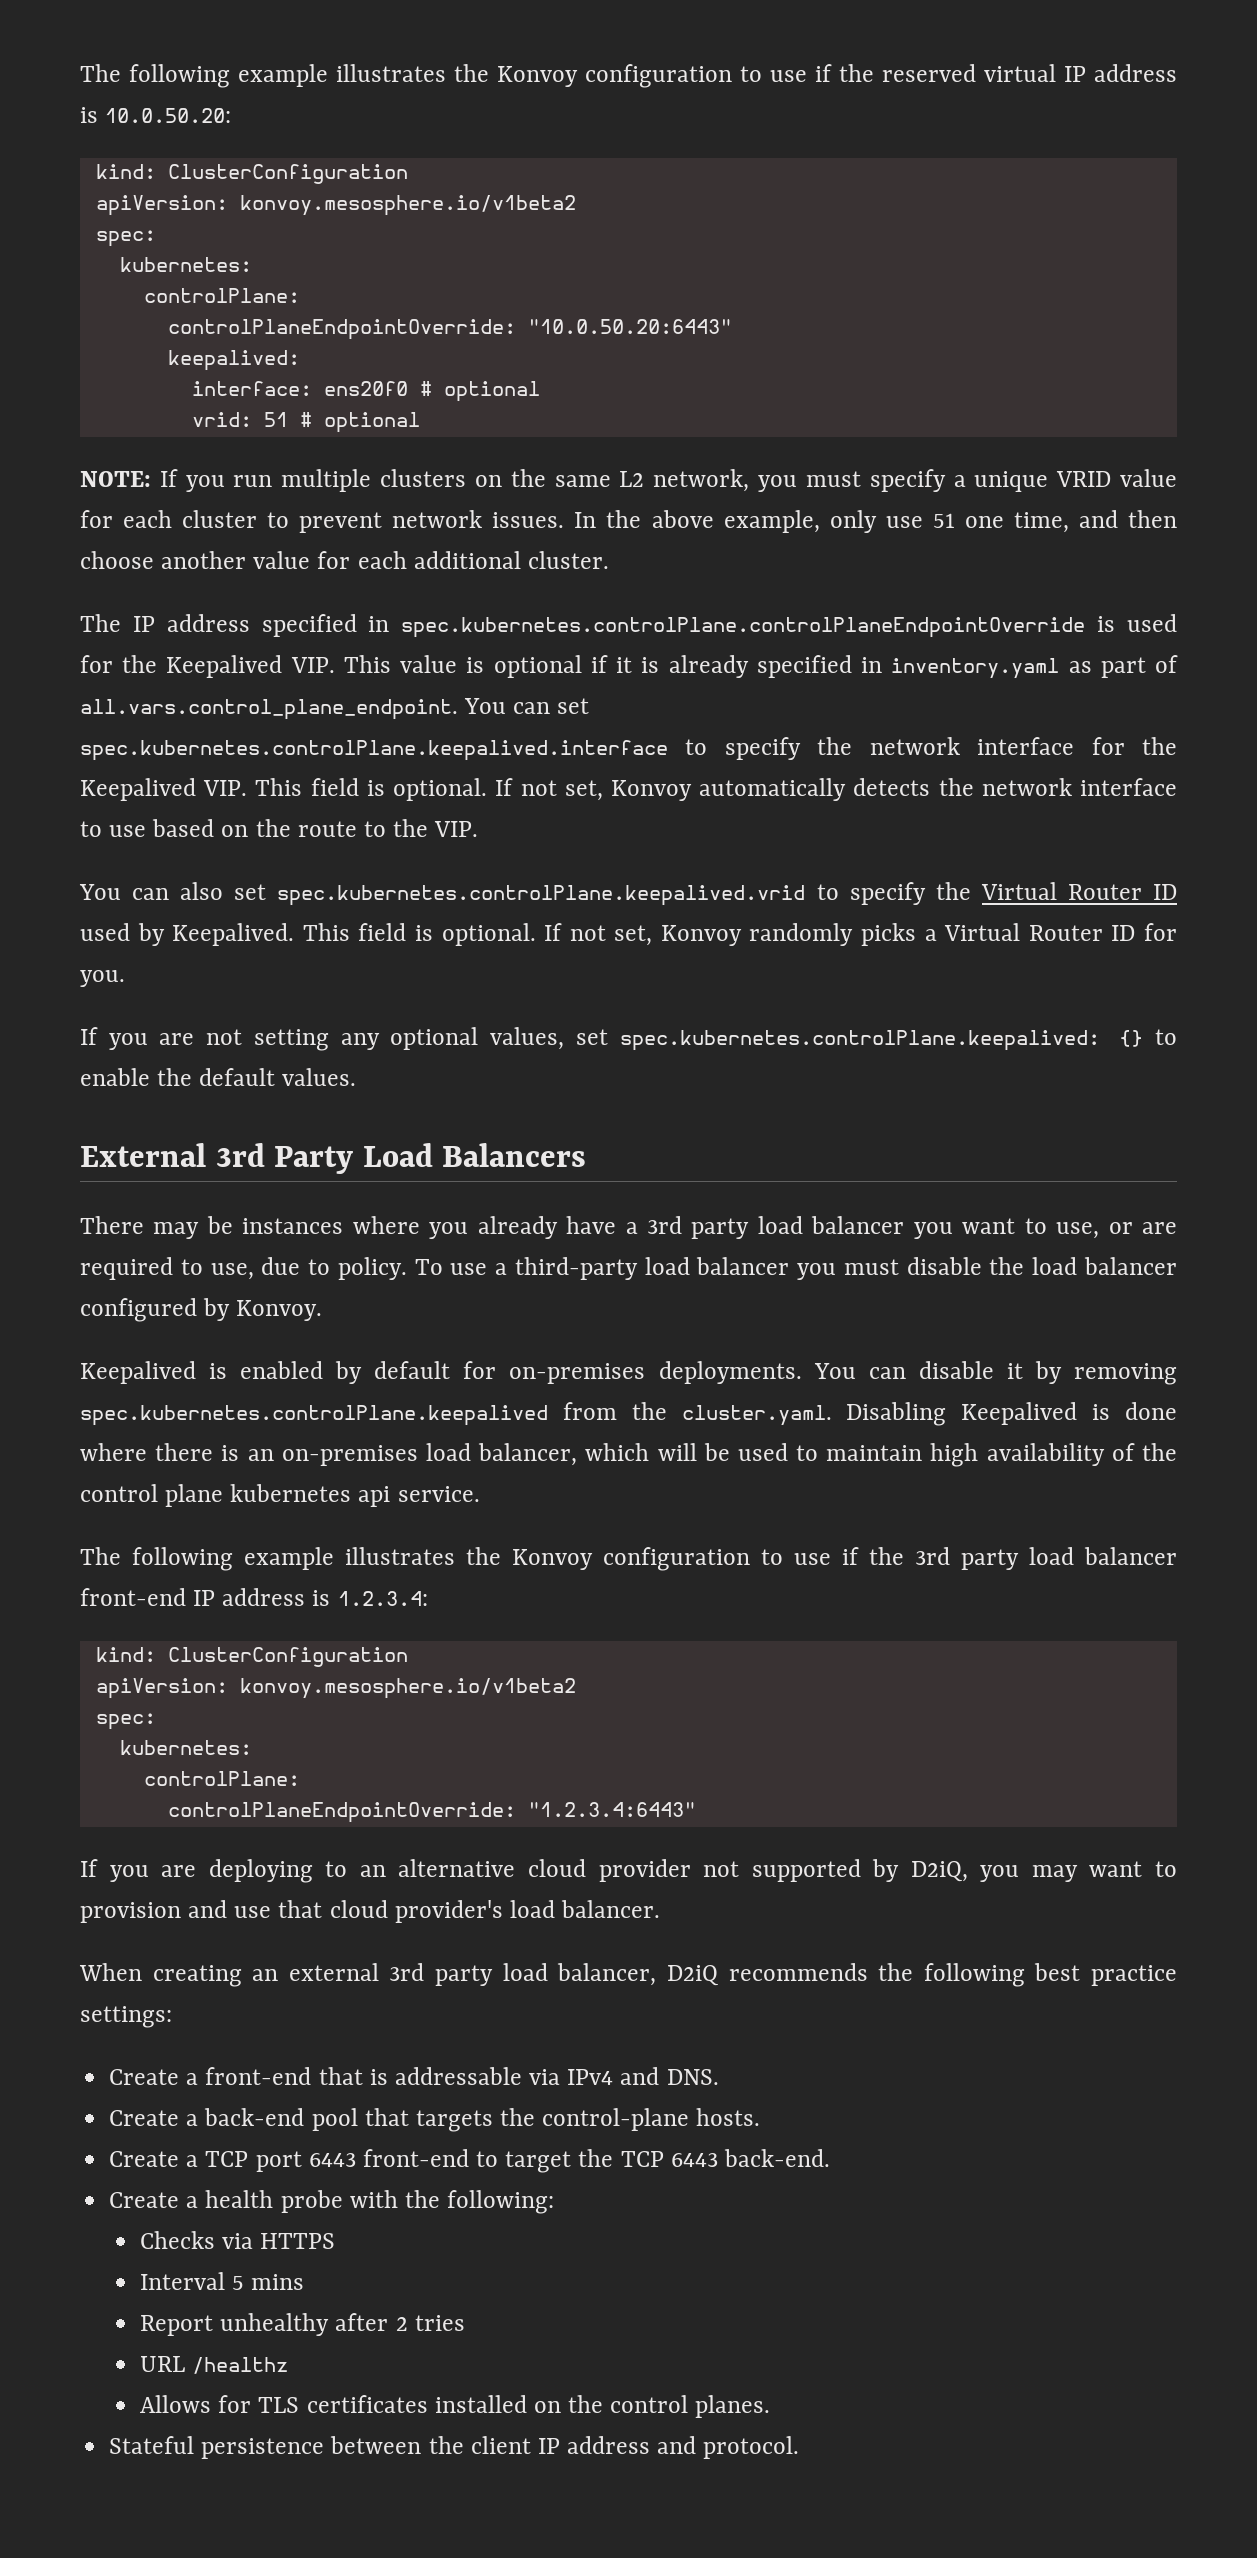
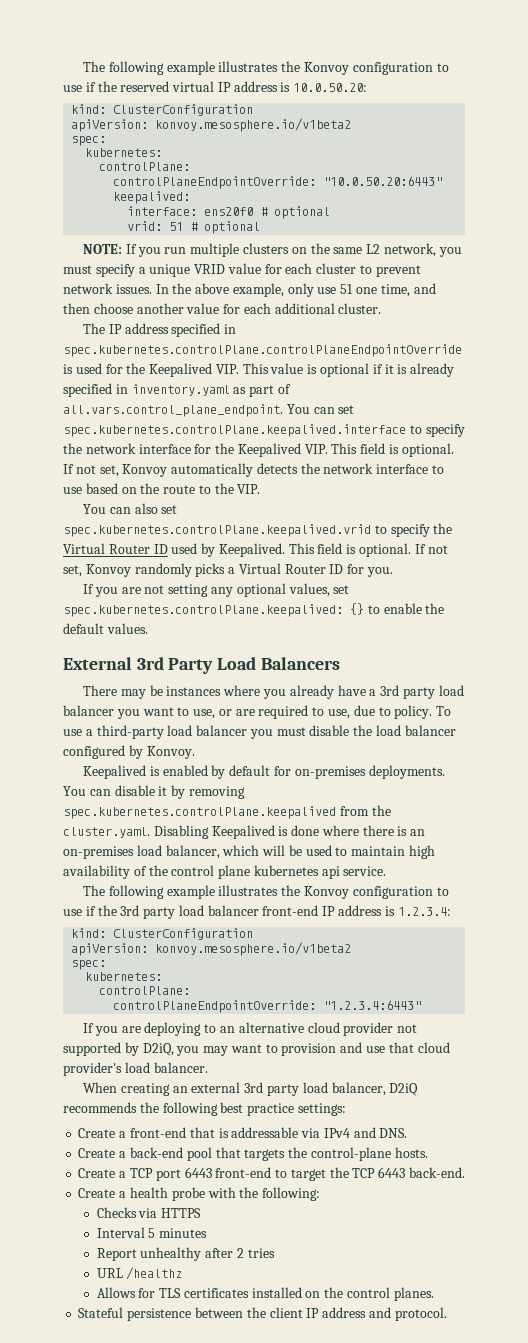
- Interval 5 mins
+ Interval 5 minutes

